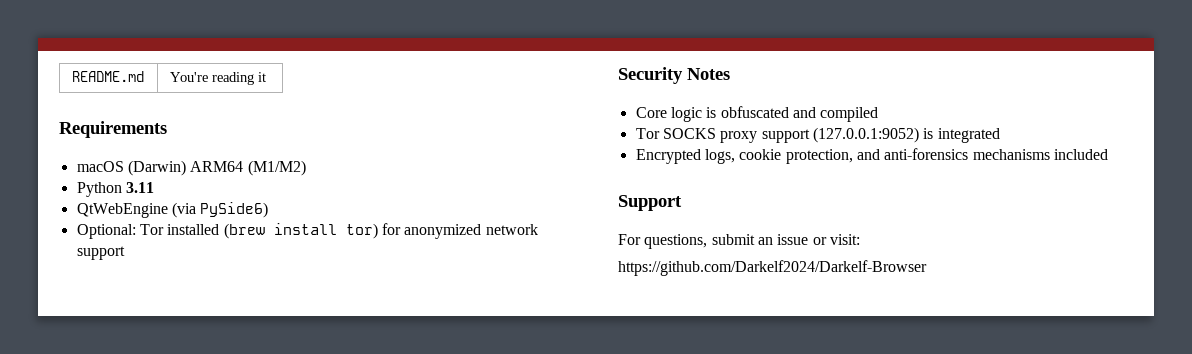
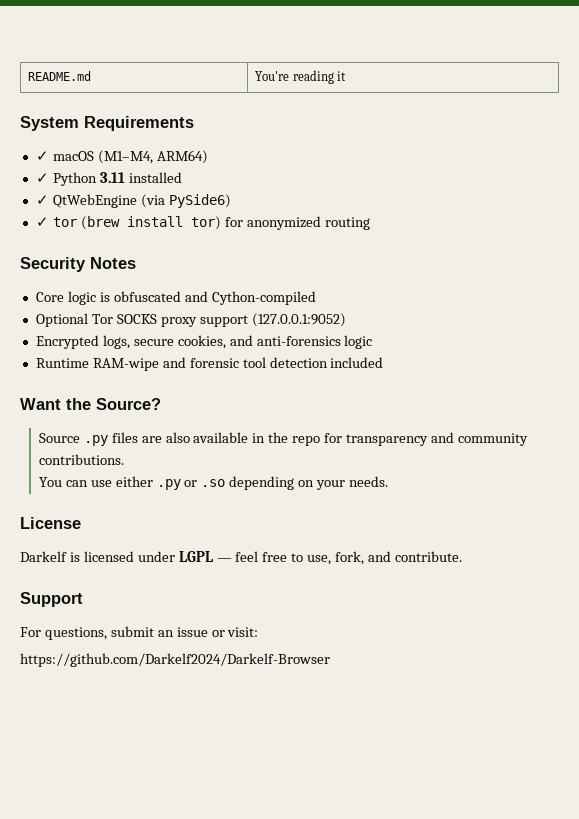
- Requirements
+ System Requirements
- macOS (Darwin) ARM64 (M1/M2)
- Python 3.11
- QtWebEngine (via PySide6)
+ ✓ macOS (M1–M4, ARM64)
+ ✓ Python 3.11 installed
+ ✓ QtWebEngine (via PySide6)
- Optional: Tor installed (brew install tor) for anonymized network support
+ ✓ tor (brew install tor) for anonymized routing
- Core logic is obfuscated and compiled
- Tor SOCKS proxy support (127.0.0.1:9052) is integrated
+ Core logic is obfuscated and Cython-compiled
+ Optional Tor SOCKS proxy support (127.0.0.1:9052)
- Encrypted logs, cookie protection, and anti-forensics mechanisms included
+ Encrypted logs, secure cookies, and anti-forensics logic
+ Runtime RAM-wipe and forensic tool detection included
+ Want the Source?
+ Source .py files are also available in the repo for transparency and community contributions.
+ You can use either .py or .so depending on your needs.
+ License
+ Darkelf is licensed under LGPL — feel free to use, fork, and contribute.

